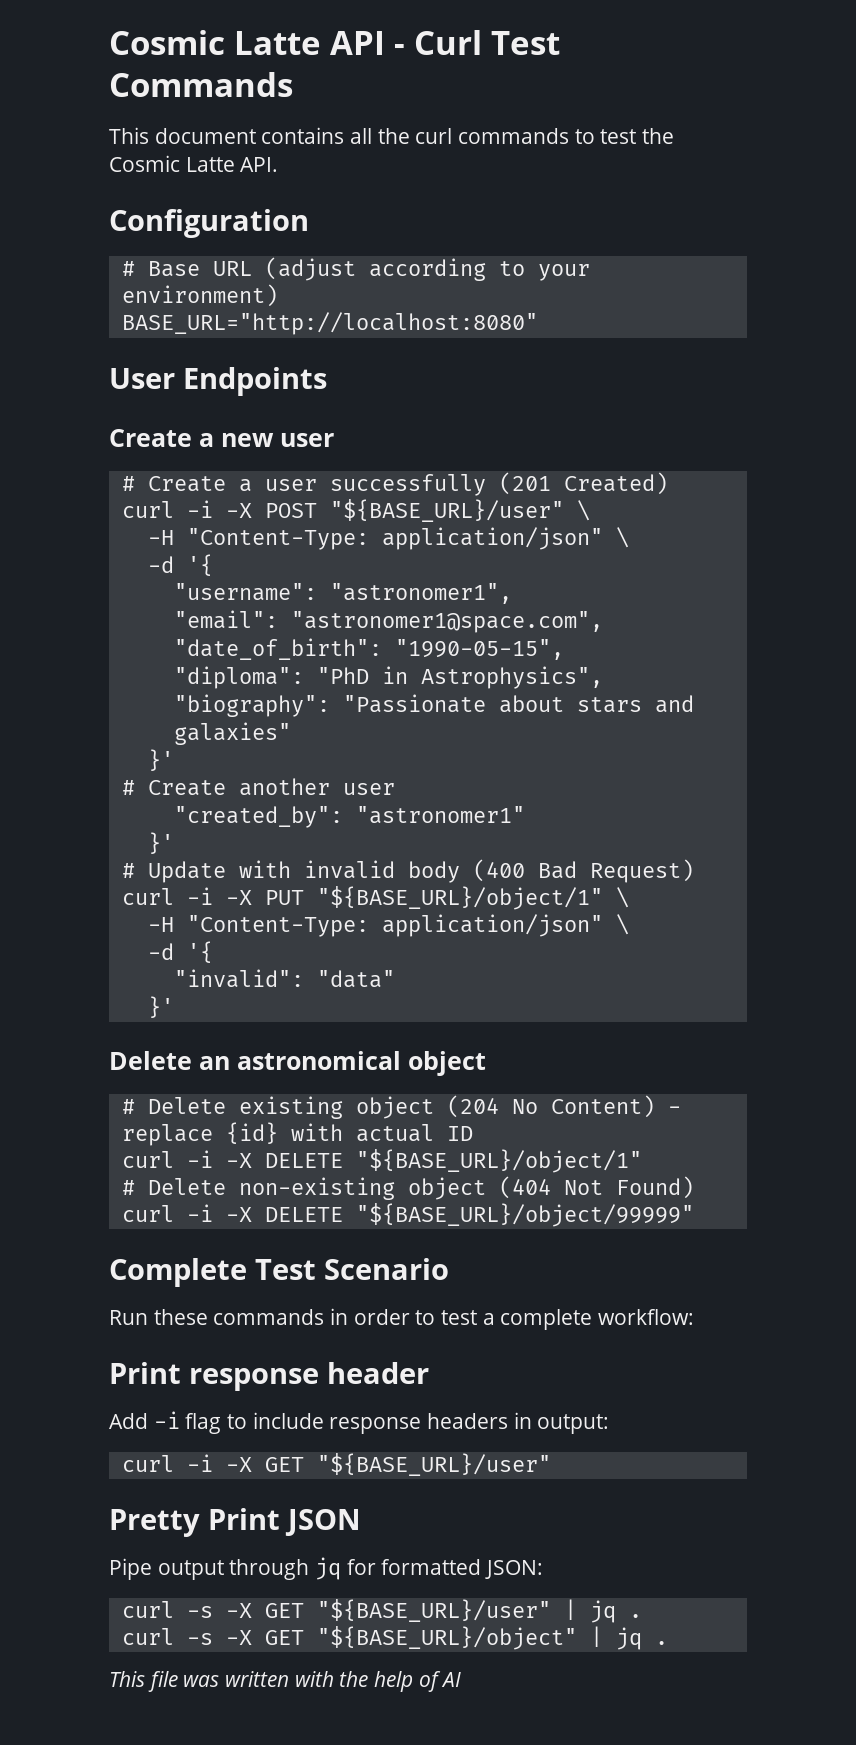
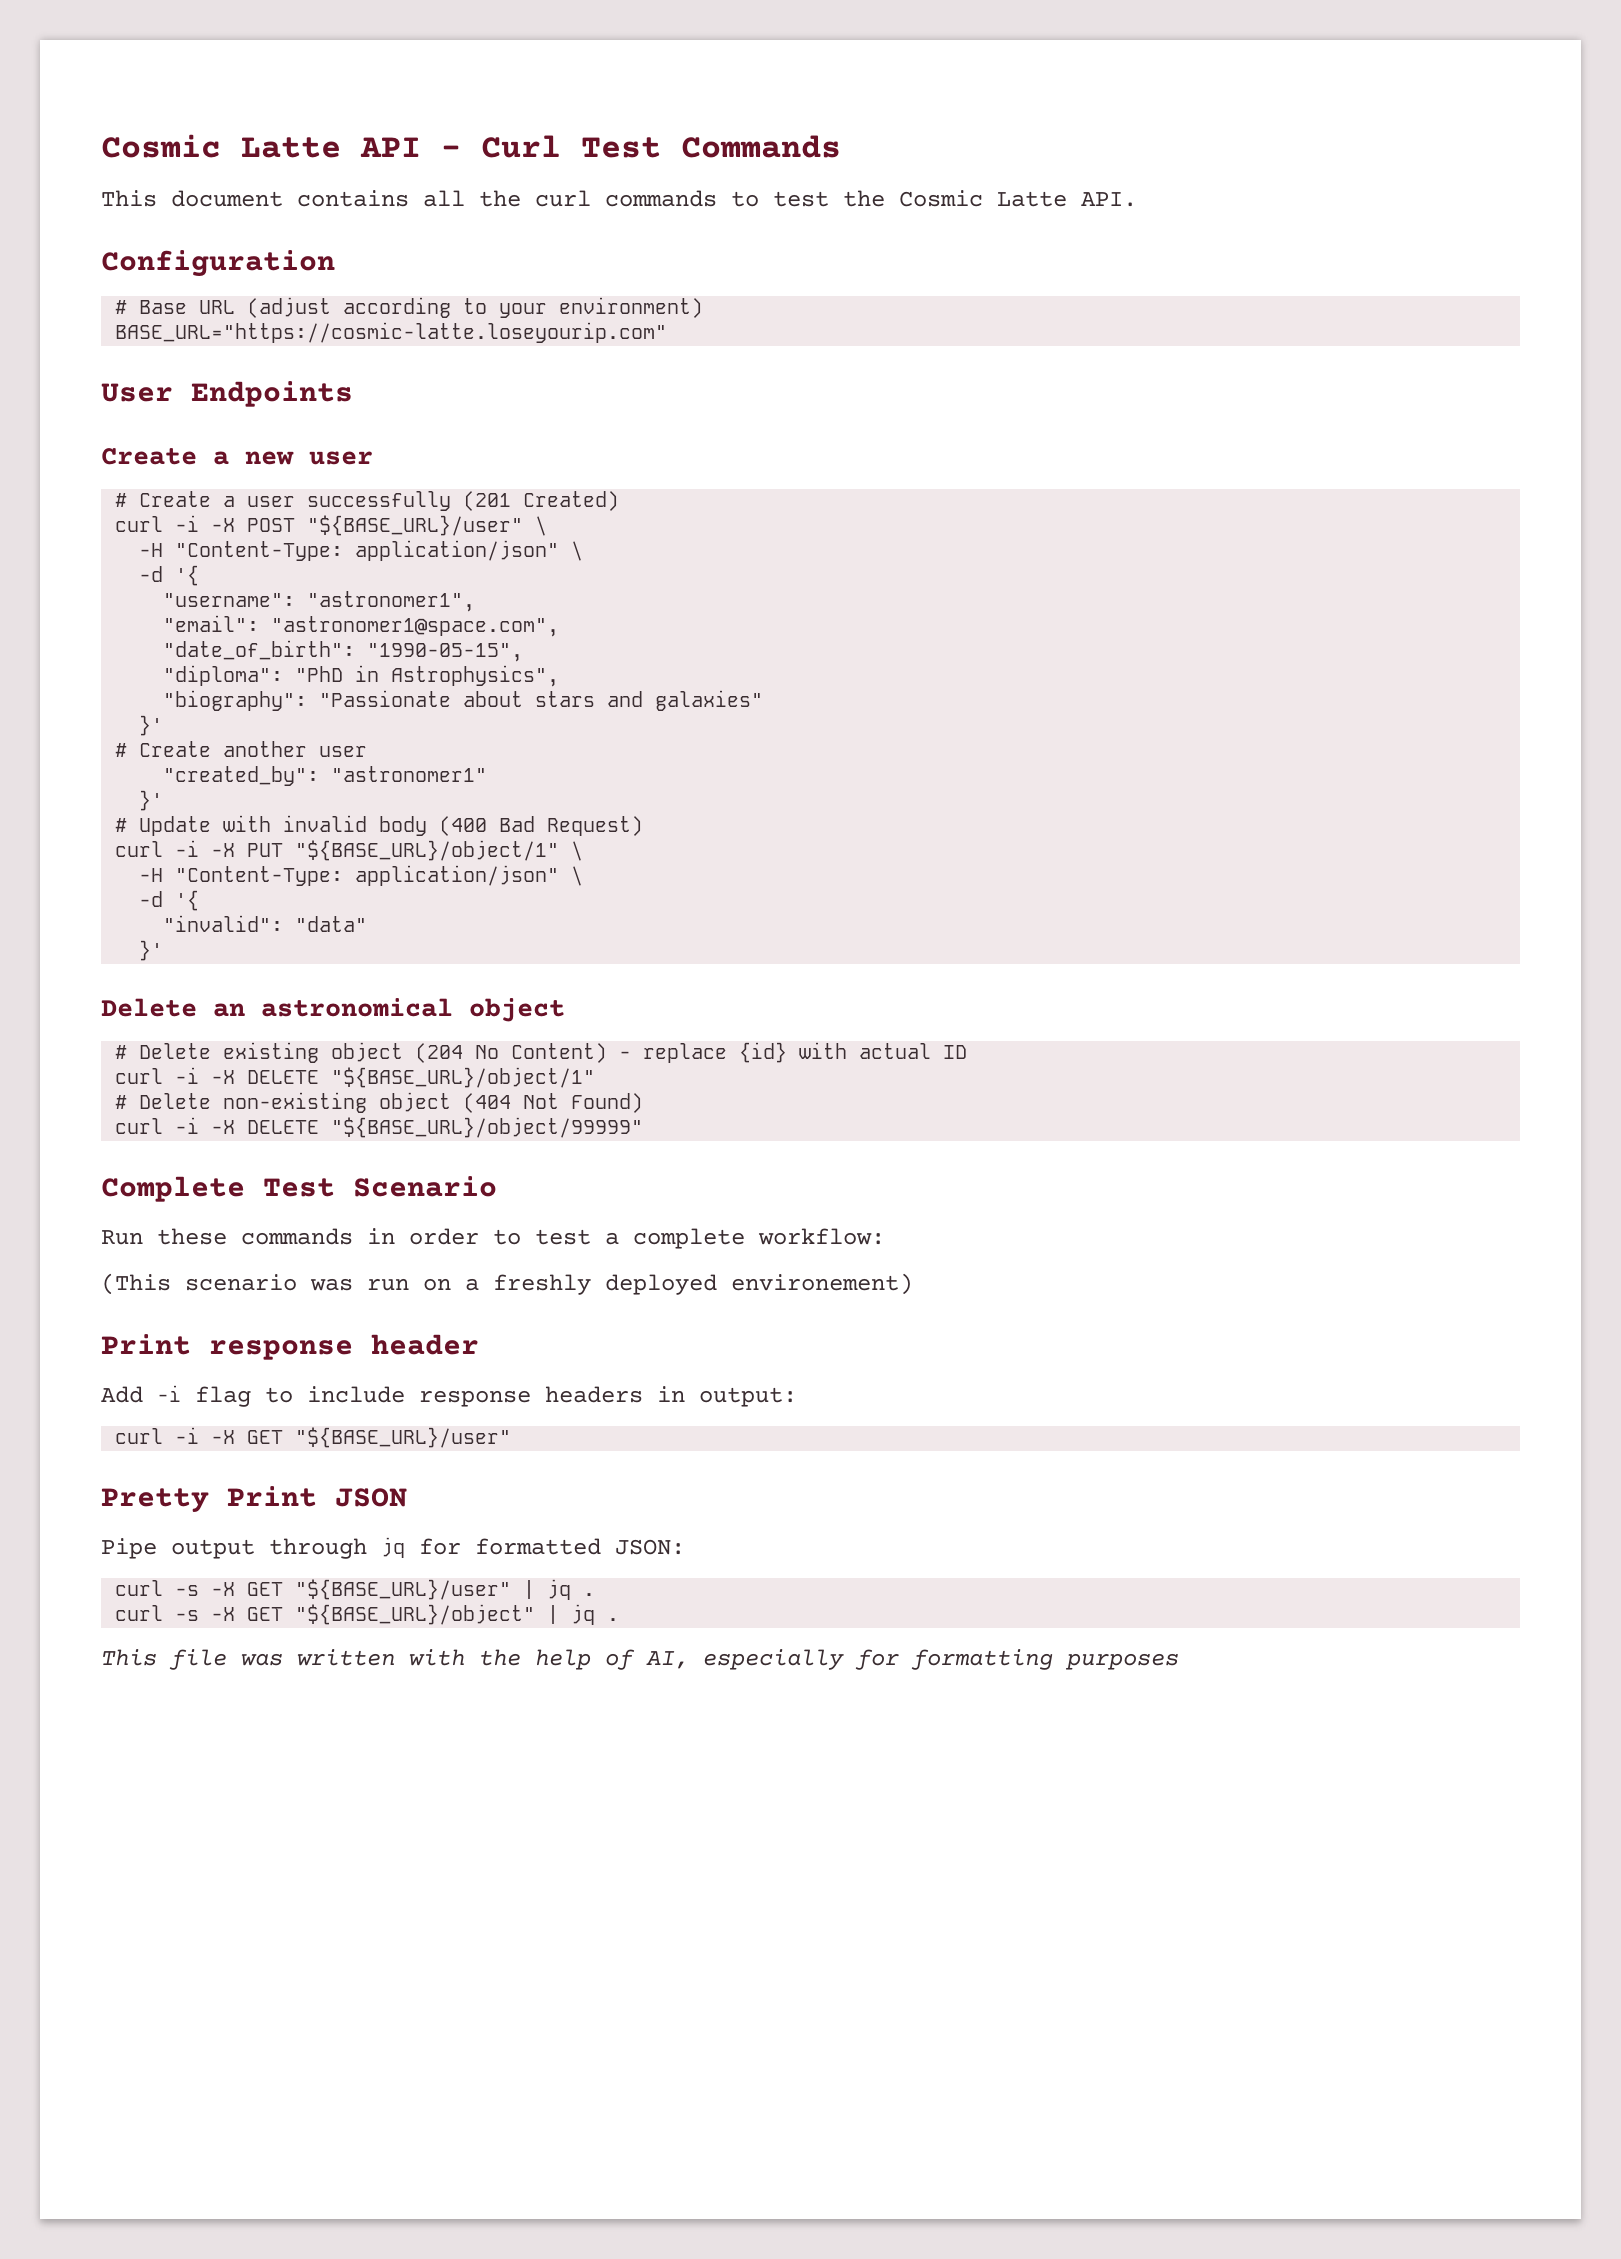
- BASE_URL="http://localhost:8080"
+ BASE_URL="https://cosmic-latte.loseyourip.com"
+ (This scenario was run on a freshly deployed environement)
- This file was written with the help of AI
+ This file was written with the help of AI, especially for formatting purposes

